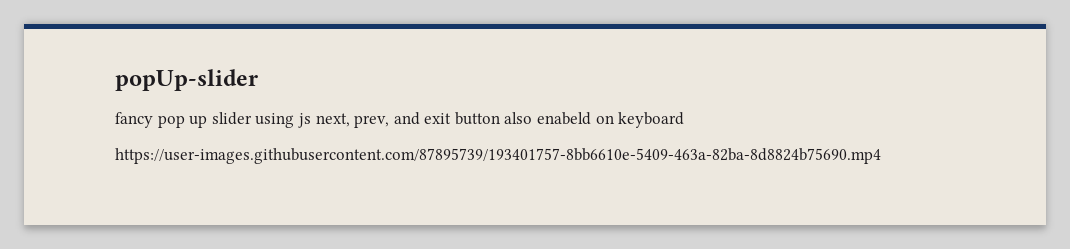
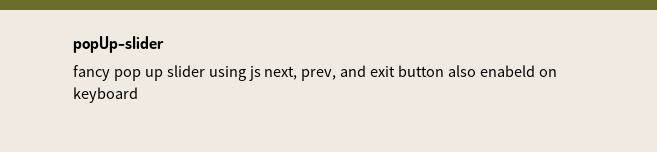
- https://user-images.githubusercontent.com/87895739/193401757-8bb6610e-5409-463a-82ba-8d8824b75690.mp4

